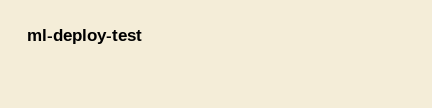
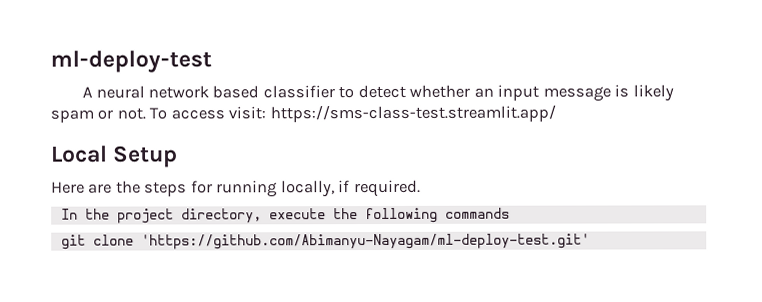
+ A neural network based classifier to detect whether an input message is likely spam or not. To access visit: https://sms-class-test.streamlit.app/
+ Local Setup
+ Here are the steps for running locally, if required.
+ In the project directory, execute the following commands
+ git clone 'https://github.com/Abimanyu-Nayagam/ml-deploy-test.git'

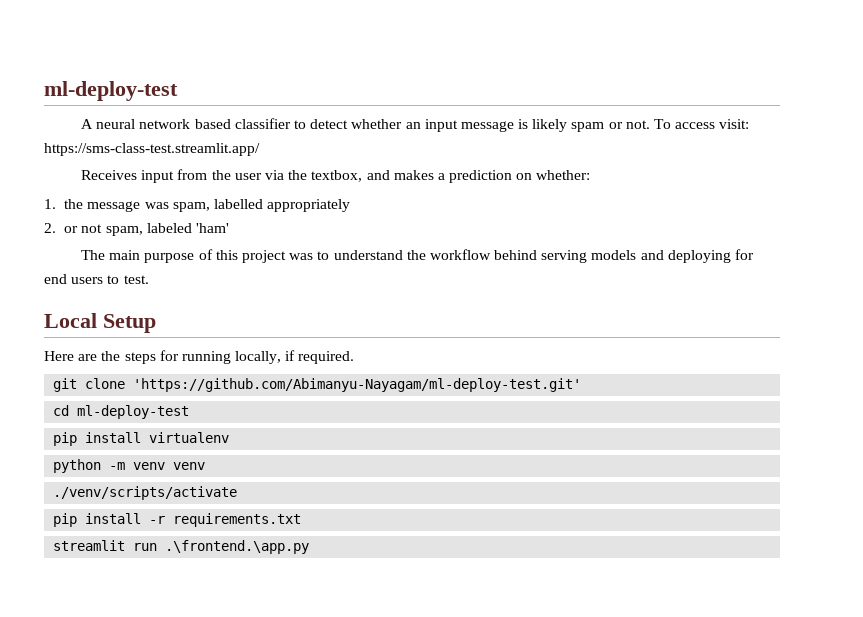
+ Receives input from the user via the textbox, and makes a prediction on whether:
+ 1. the message was spam, labelled appropriately
+ 2. or not spam, labeled 'ham'
+ The main purpose of this project was to understand the workflow behind serving models and deploying for end users to test.
- In the project directory, execute the following commands
  git clone 'https://github.com/Abimanyu-Nayagam/ml-deploy-test.git'
+ cd ml-deploy-test
+ pip install virtualenv
+ python -m venv venv
+ ./venv/scripts/activate
+ pip install -r requirements.txt
+ streamlit run .\frontend.\app.py

